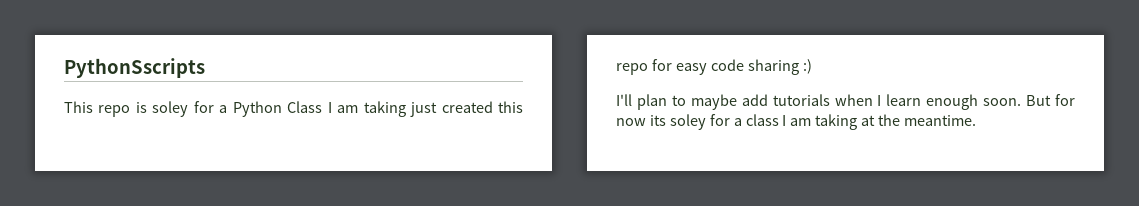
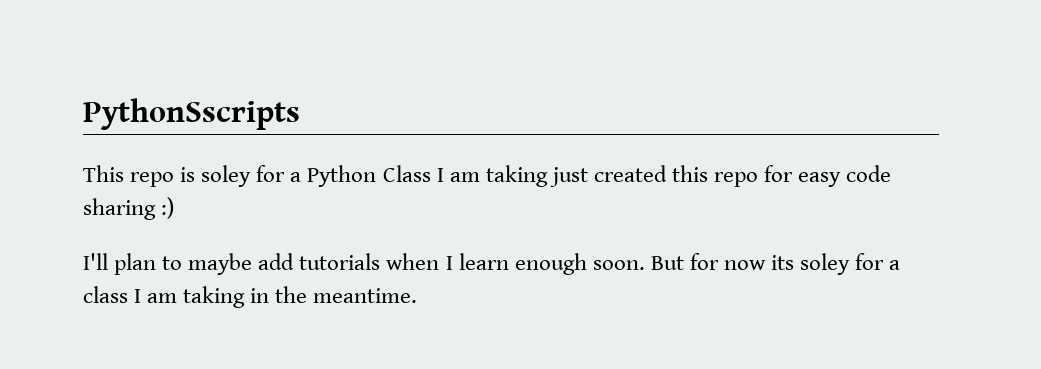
- But for now its soley for a class I am taking at the meantime.
+ But for now its soley for a class I am taking in the meantime.

